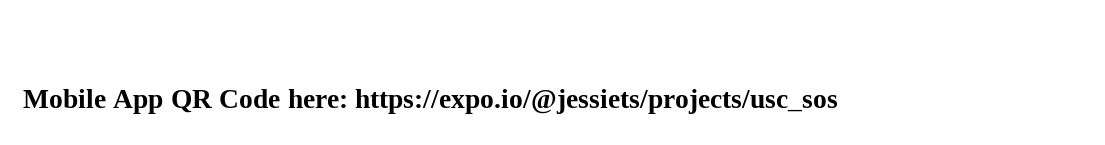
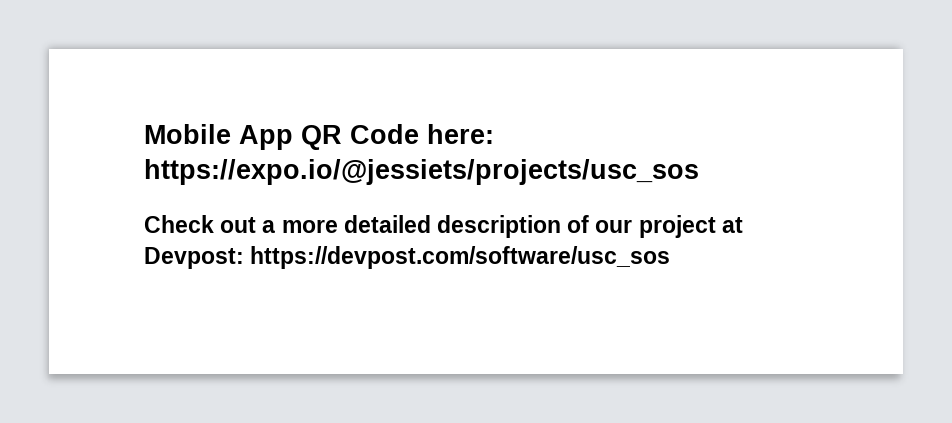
+ Check out a more detailed description of our project at Devpost: https://devpost.com/software/usc_sos

